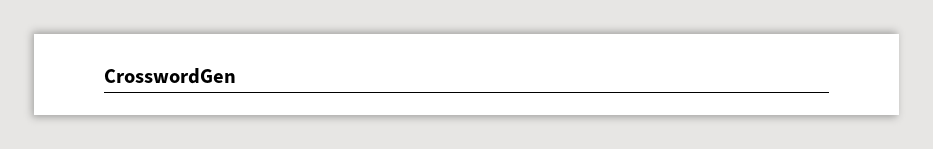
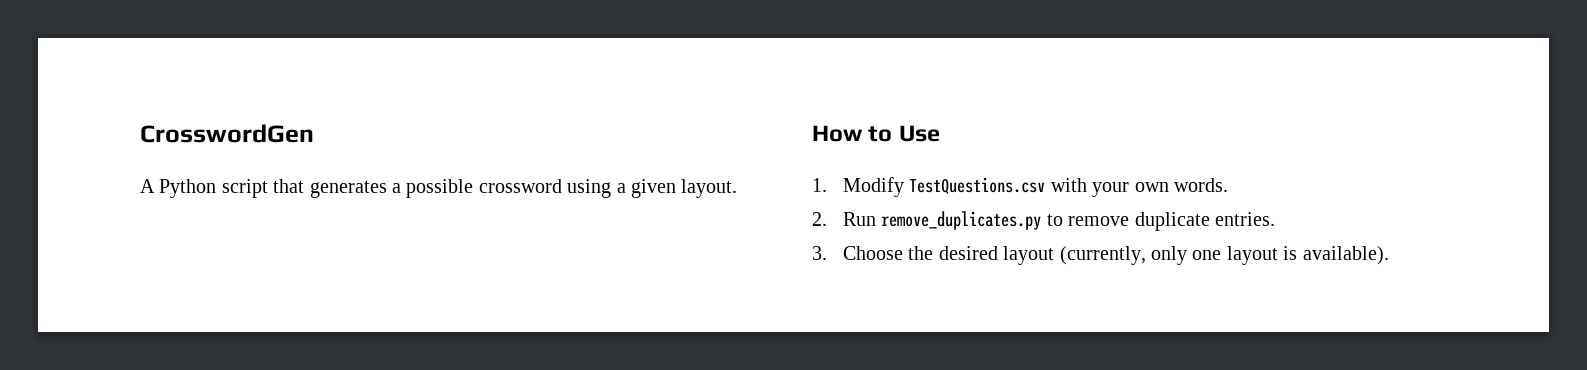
+ A Python script that generates a possible crossword using a given layout.
+ How to Use
+ 1. Modify TestQuestions.csv with your own words.
+ 2. Run remove_duplicates.py to remove duplicate entries.
+ 3. Choose the desired layout (currently, only one layout is available).

